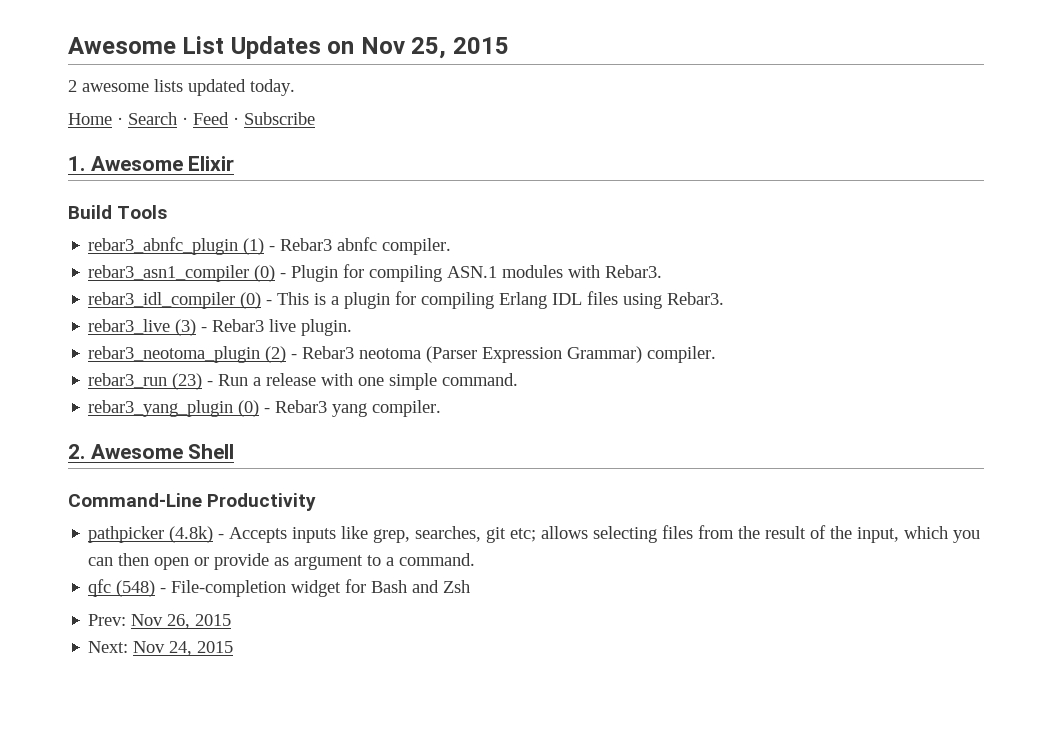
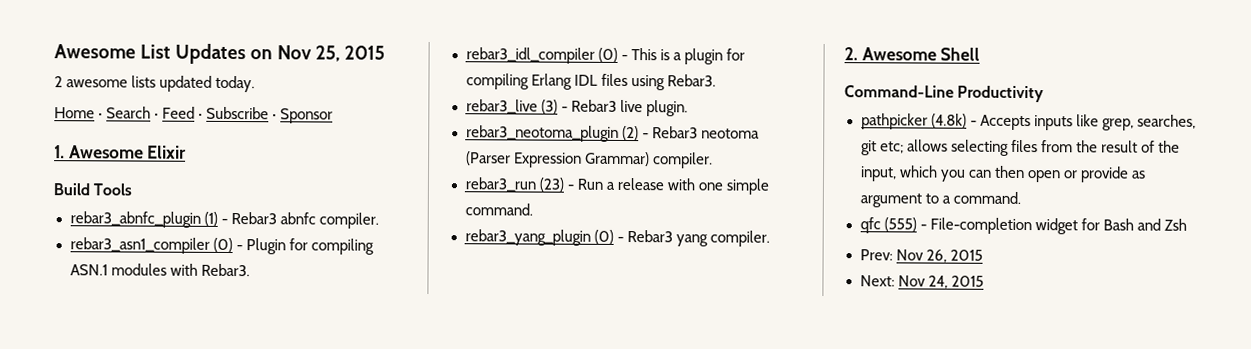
- Home · Search · Feed · Subscribe
+ Home · Search · Feed · Subscribe · Sponsor
- qfc (548) - File-completion widget for Bash and Zsh
+ qfc (555) - File-completion widget for Bash and Zsh

